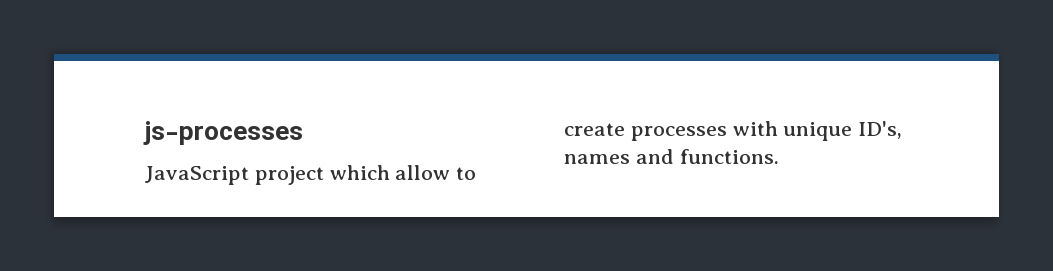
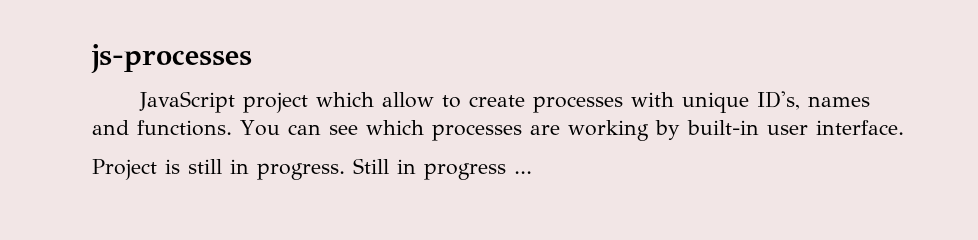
+ You can see which processes are working by built-in user interface.
+ Project is still in progress. Still in progress ...

